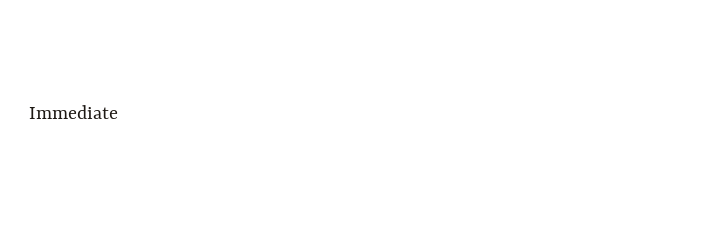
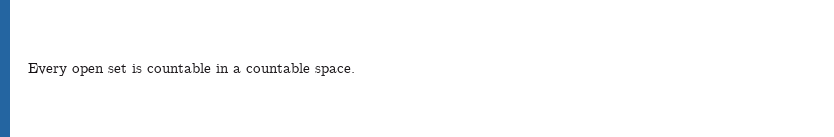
- Immediate
+ Every open set is countable in a countable space.

